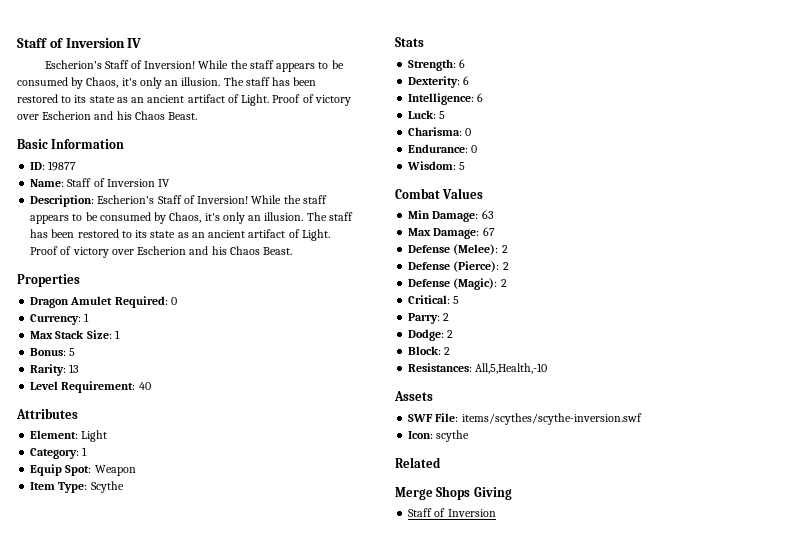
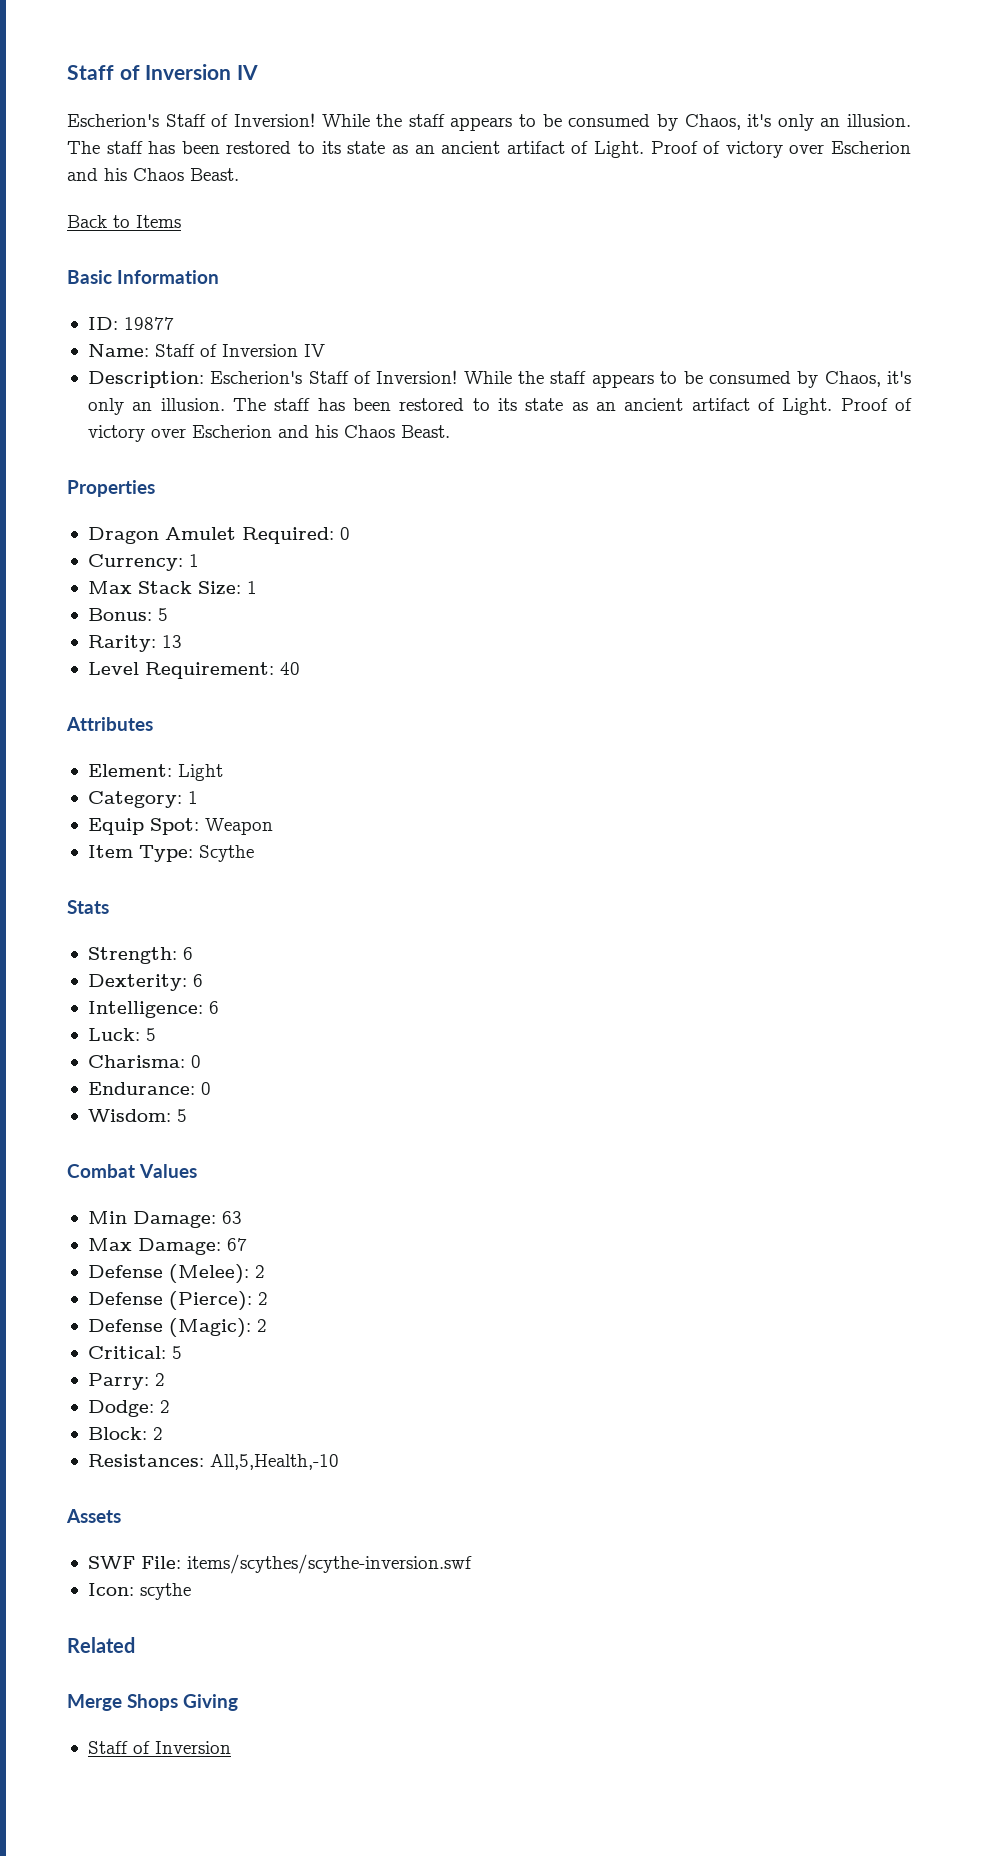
+ Back to Items

